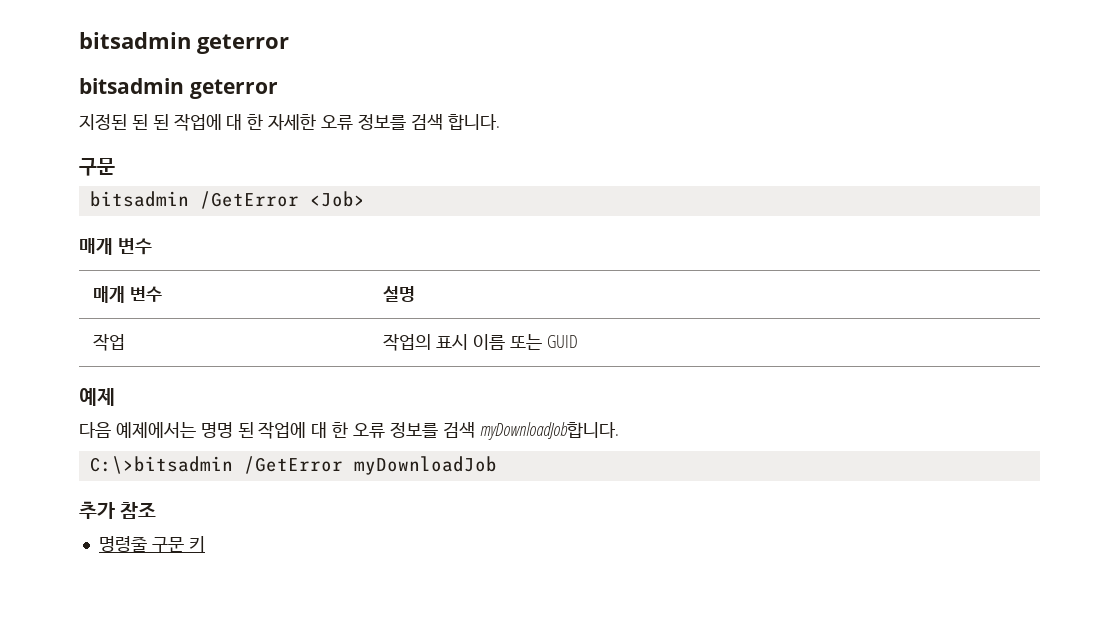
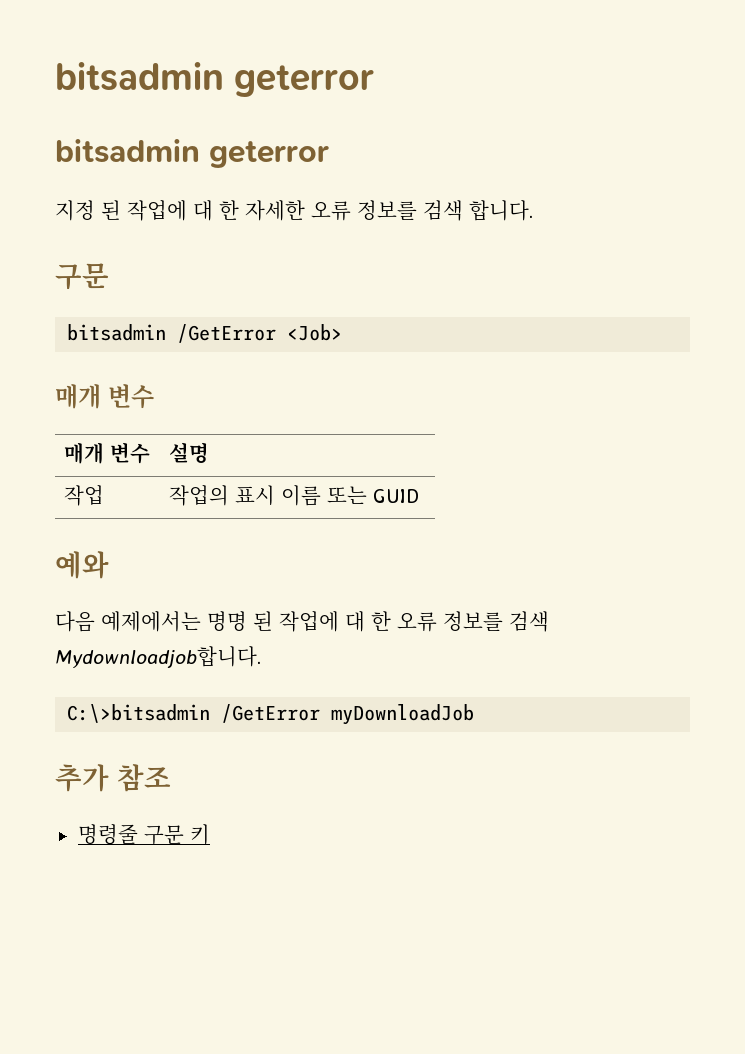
- 지정된 된 된 작업에 대 한 자세한 오류 정보를 검색 합니다.
+ 지정 된 작업에 대 한 자세한 오류 정보를 검색 합니다.
- 예제
+ 예와
- 다음 예제에서는 명명 된 작업에 대 한 오류 정보를 검색 myDownloadJob합니다.
+ 다음 예제에서는 명명 된 작업에 대 한 오류 정보를 검색 Mydownloadjob합니다.

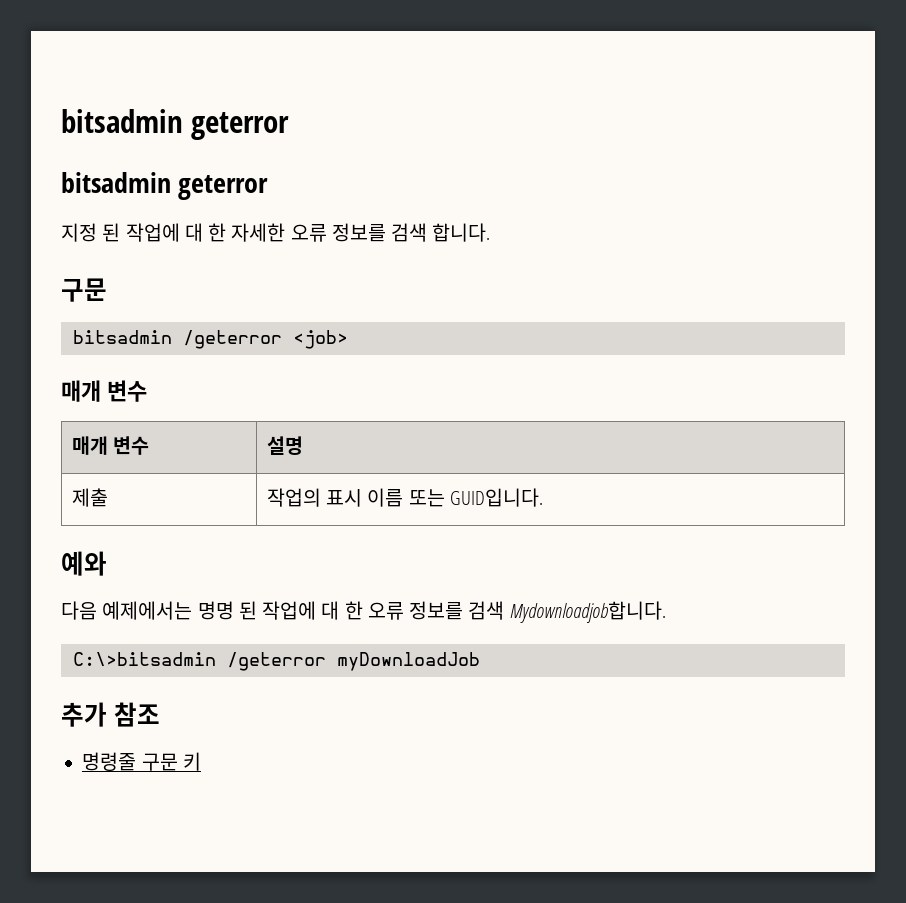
- bitsadmin /GetError <Job>
+ bitsadmin /geterror <job>
- 작업 | 작업의 표시 이름 또는 GUID
+ 제출 | 작업의 표시 이름 또는 GUID입니다.
- C:\>bitsadmin /GetError myDownloadJob
+ C:\>bitsadmin /geterror myDownloadJob

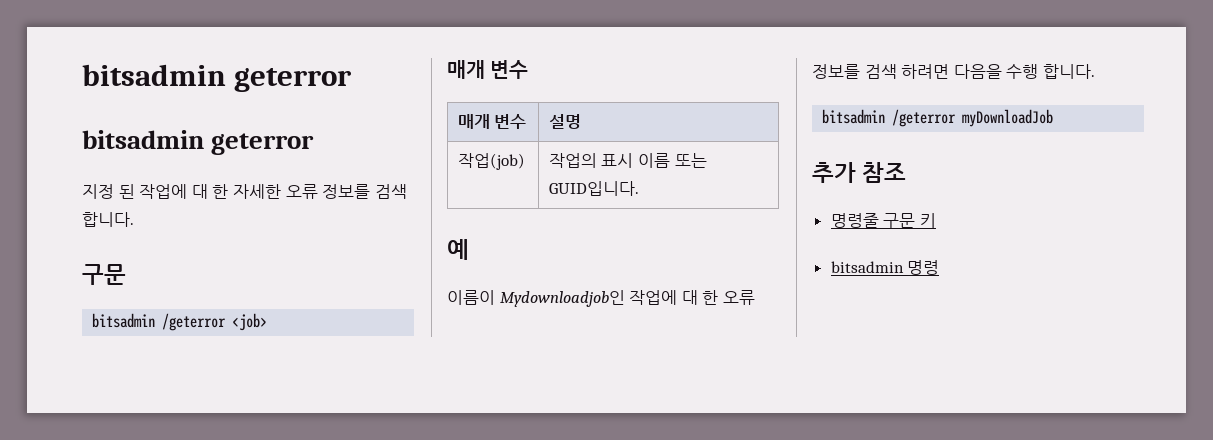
- 제출 | 작업의 표시 이름 또는 GUID입니다.
+ 작업(job) | 작업의 표시 이름 또는 GUID입니다.
- 예와
- 다음 예제에서는 명명 된 작업에 대 한 오류 정보를 검색 Mydownloadjob합니다.
- C:\>bitsadmin /geterror myDownloadJob
+ 예
+ 이름이 Mydownloadjob인 작업에 대 한 오류 정보를 검색 하려면 다음을 수행 합니다.
+ bitsadmin /geterror myDownloadJob
+ bitsadmin 명령

